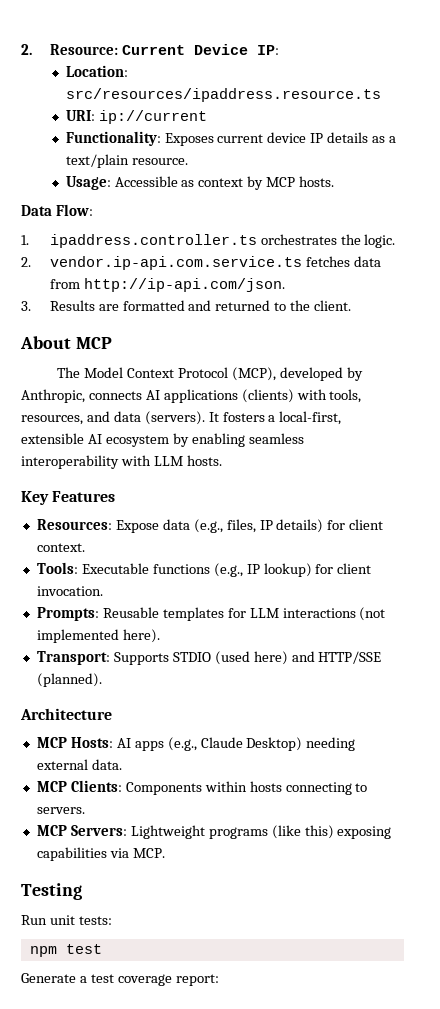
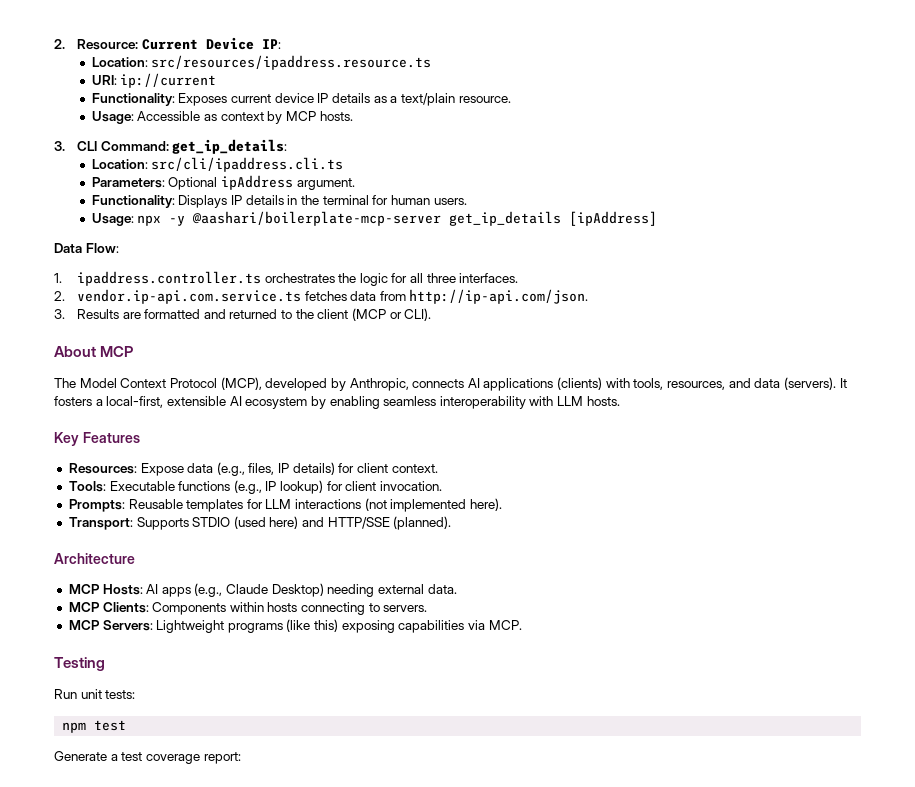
+ 3. CLI Command: get_ip_details:
+ Location: src/cli/ipaddress.cli.ts
+ Parameters: Optional ipAddress argument.
+ Functionality: Displays IP details in the terminal for human users.
+ Usage: npx -y @aashari/boilerplate-mcp-server get_ip_details [ipAddress]
- 1. ipaddress.controller.ts orchestrates the logic.
+ 1. ipaddress.controller.ts orchestrates the logic for all three interfaces.
- 3. Results are formatted and returned to the client.
+ 3. Results are formatted and returned to the client (MCP or CLI).

